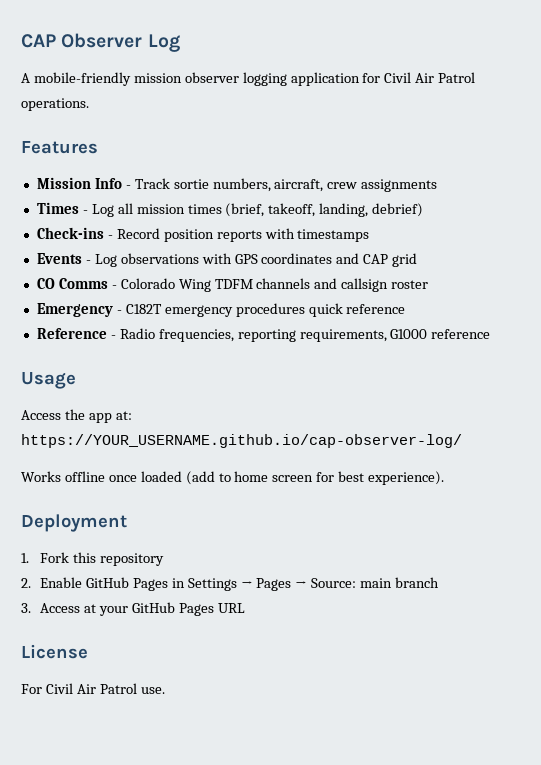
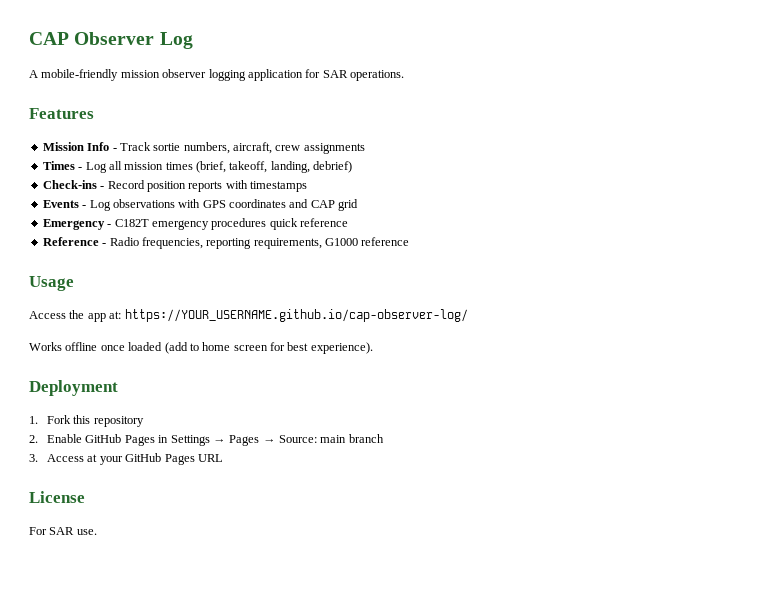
- A mobile-friendly mission observer logging application for Civil Air Patrol operations.
+ A mobile-friendly mission observer logging application for SAR operations.
- CO Comms - Colorado Wing TDFM channels and callsign roster
- For Civil Air Patrol use.
+ For SAR use.

